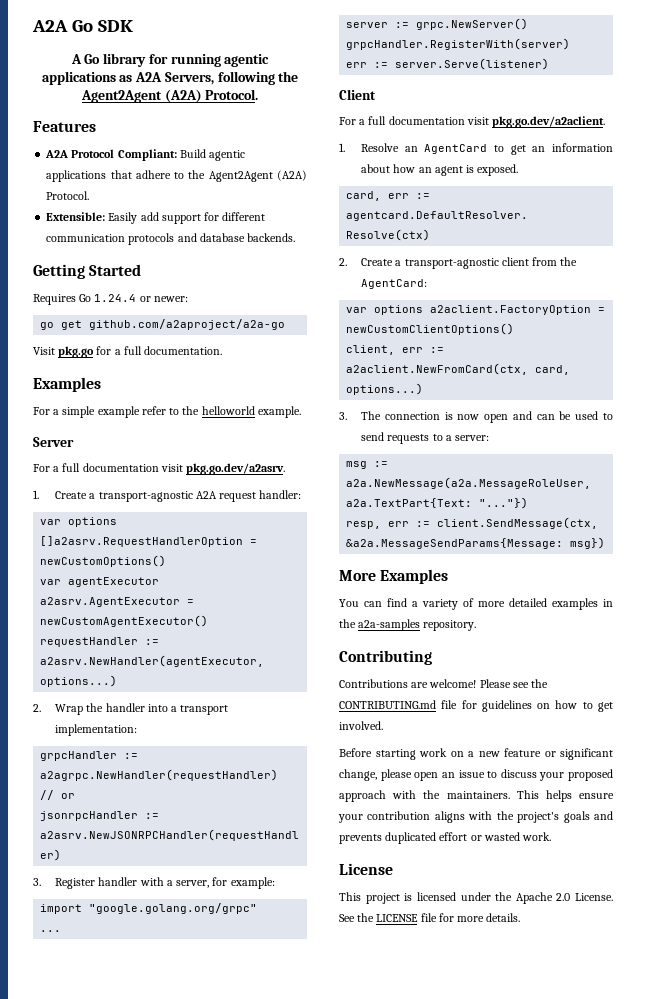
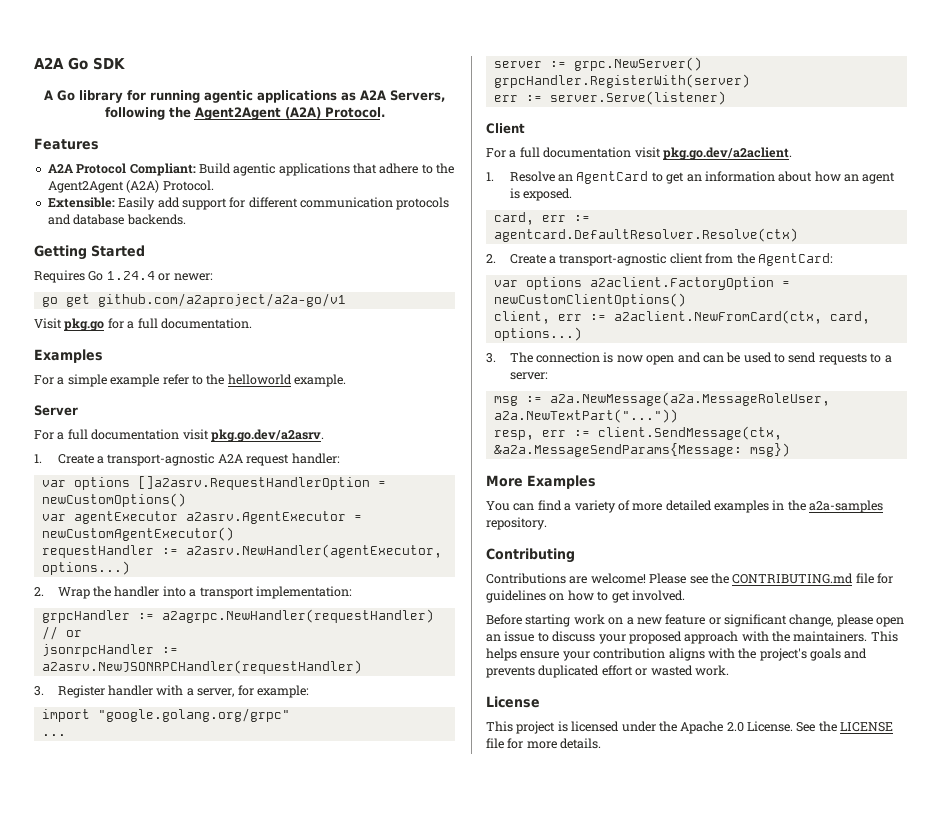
- go get github.com/a2aproject/a2a-go
+ go get github.com/a2aproject/a2a-go/v1
- msg := a2a.NewMessage(a2a.MessageRoleUser, a2a.TextPart{Text: "..."})
+ msg := a2a.NewMessage(a2a.MessageRoleUser, a2a.NewTextPart("..."))

